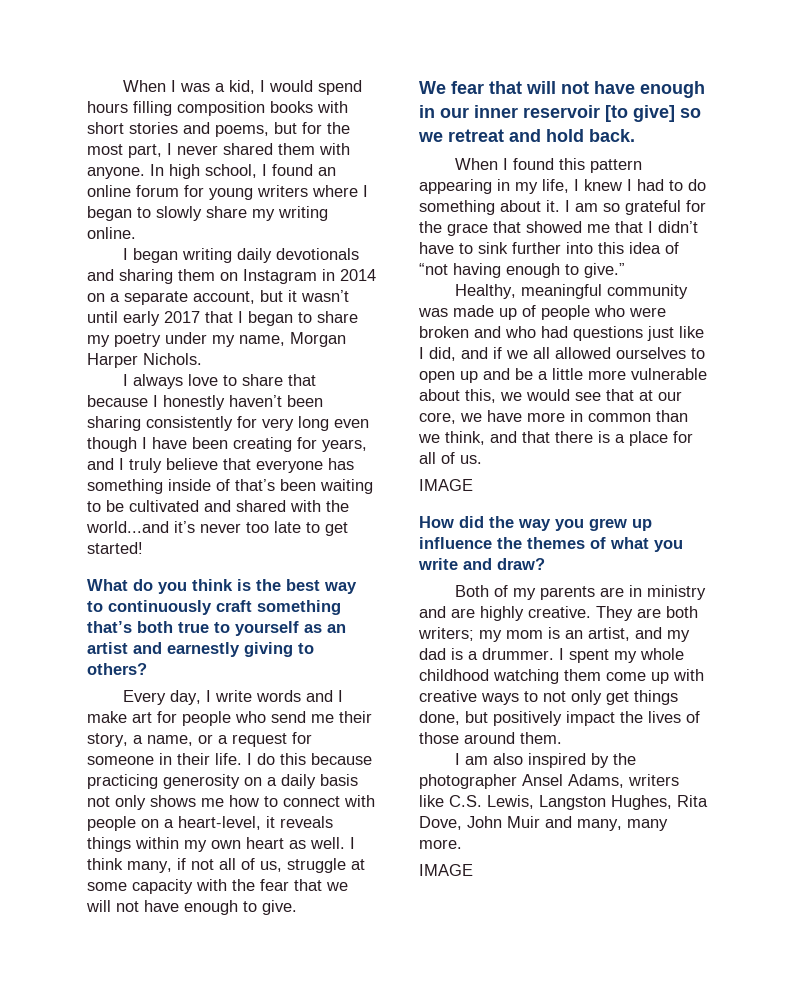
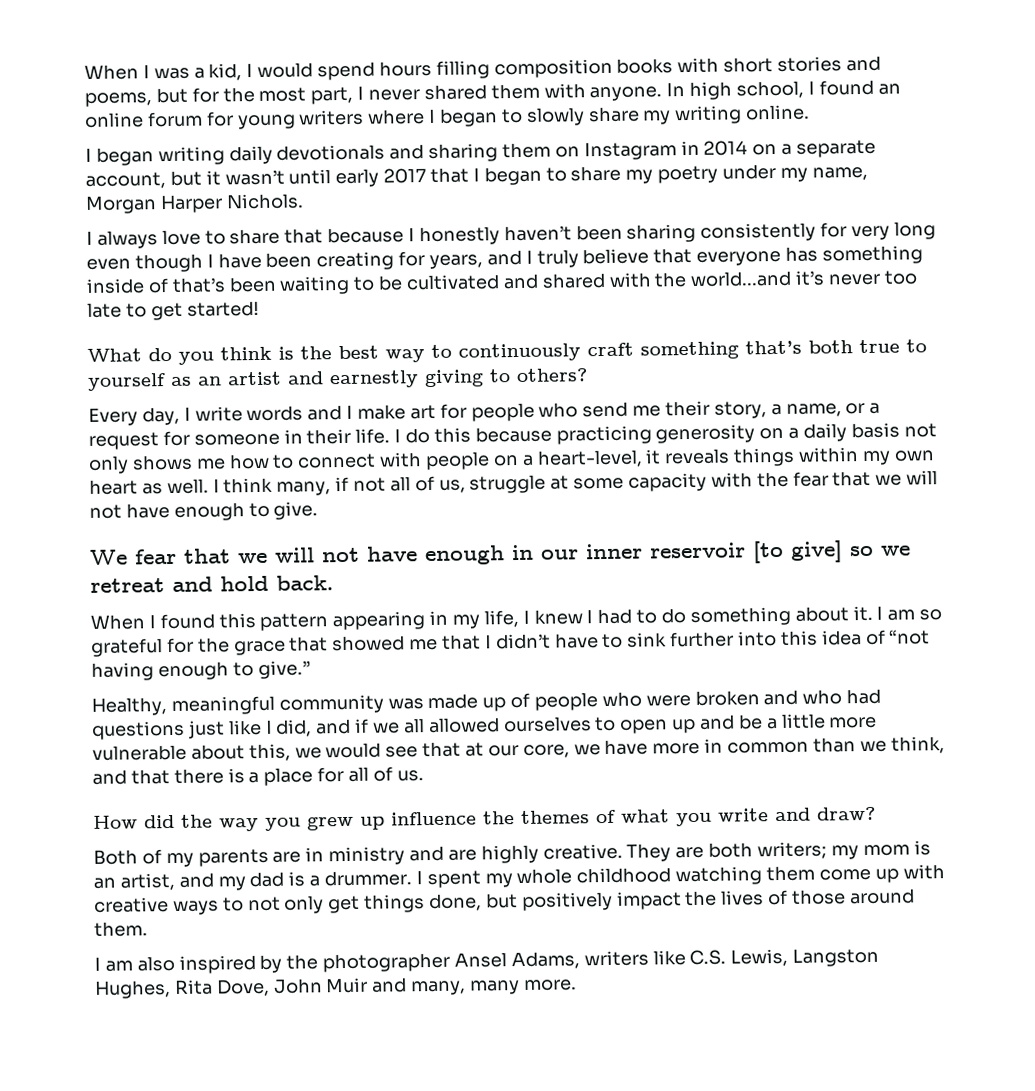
- We fear that will not have enough in our inner reservoir [to give] so we retreat and hold back.
+ We fear that we will not have enough in our inner reservoir [to give] so we retreat and hold back.
  Healthy, meaningful community was made up of people who were broken and who had questions just like I did, and if we all allowed ourselves to open up and be a little more vulnerable about this, we would see that at our core, we have more in common than we think, and that there is a place for all of us.
- IMAGE
  I am also inspired by the photographer Ansel Adams, writers like C.S. Lewis, Langston Hughes, Rita Dove, John Muir and many, many more.
- IMAGE

